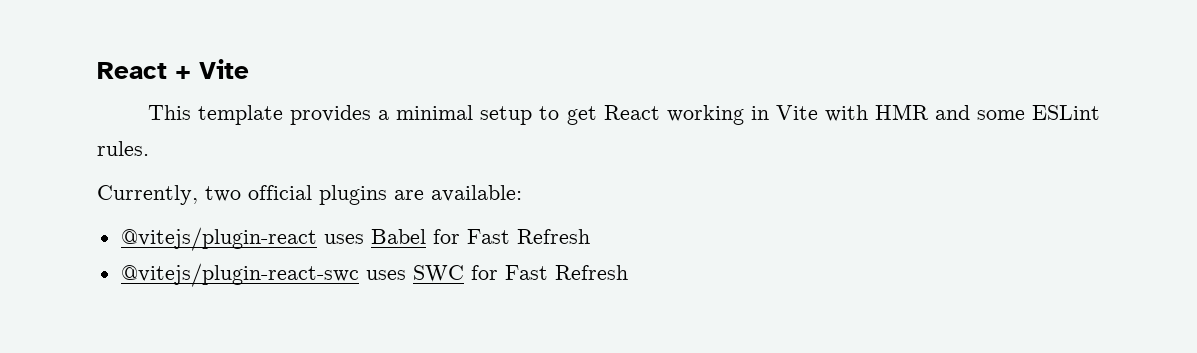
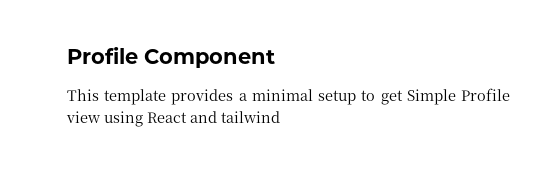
- React + Vite
+ Profile Component
- This template provides a minimal setup to get React working in Vite with HMR and some ESLint rules.
- Currently, two official plugins are available:
- @vitejs/plugin-react uses Babel for Fast Refresh
- @vitejs/plugin-react-swc uses SWC for Fast Refresh
+ This template provides a minimal setup to get Simple Profile view using React and tailwind

